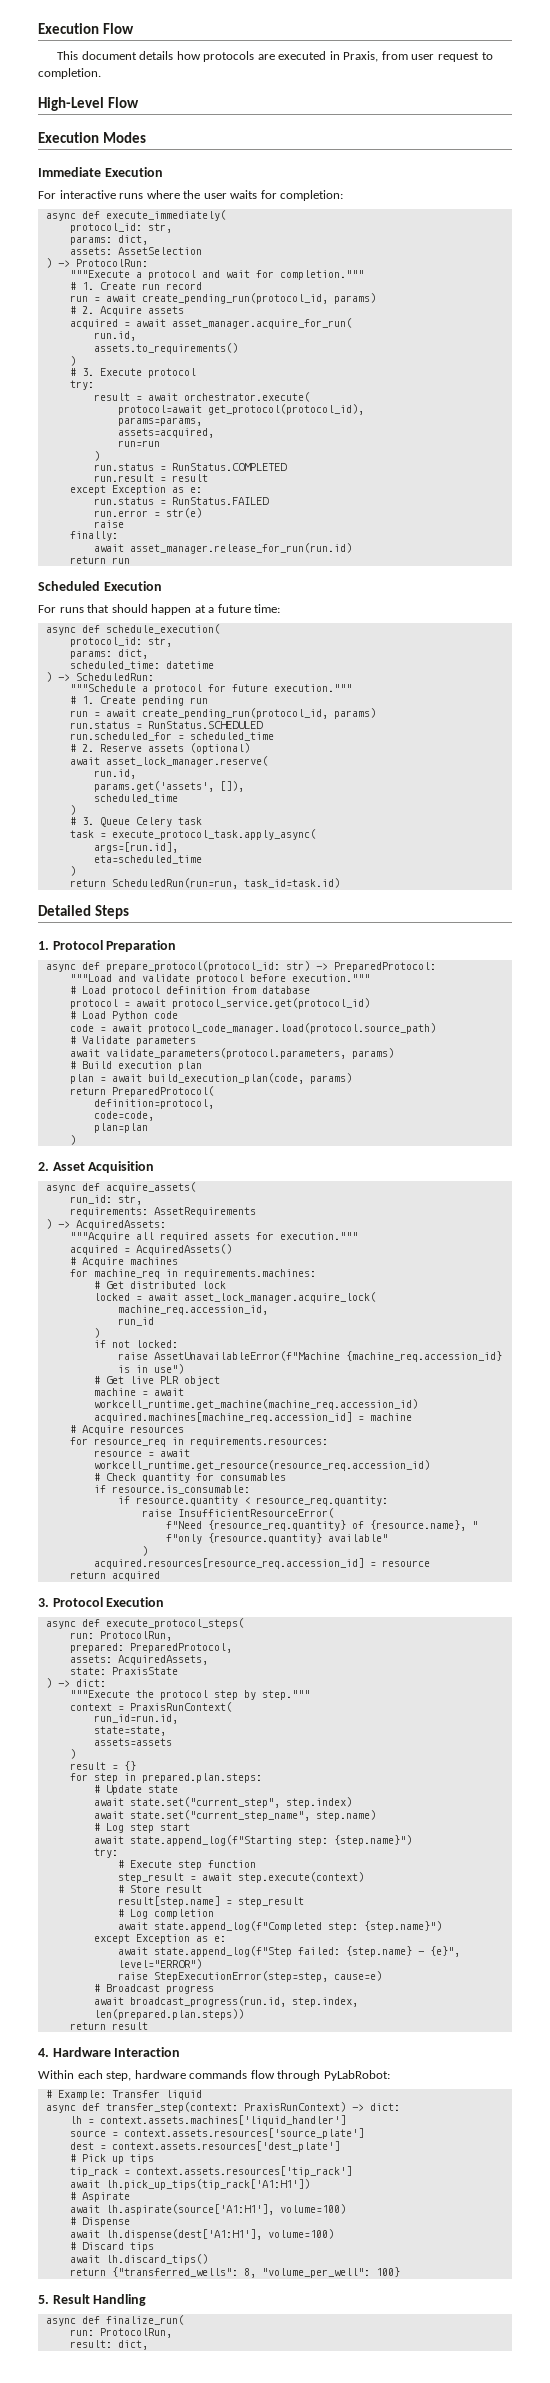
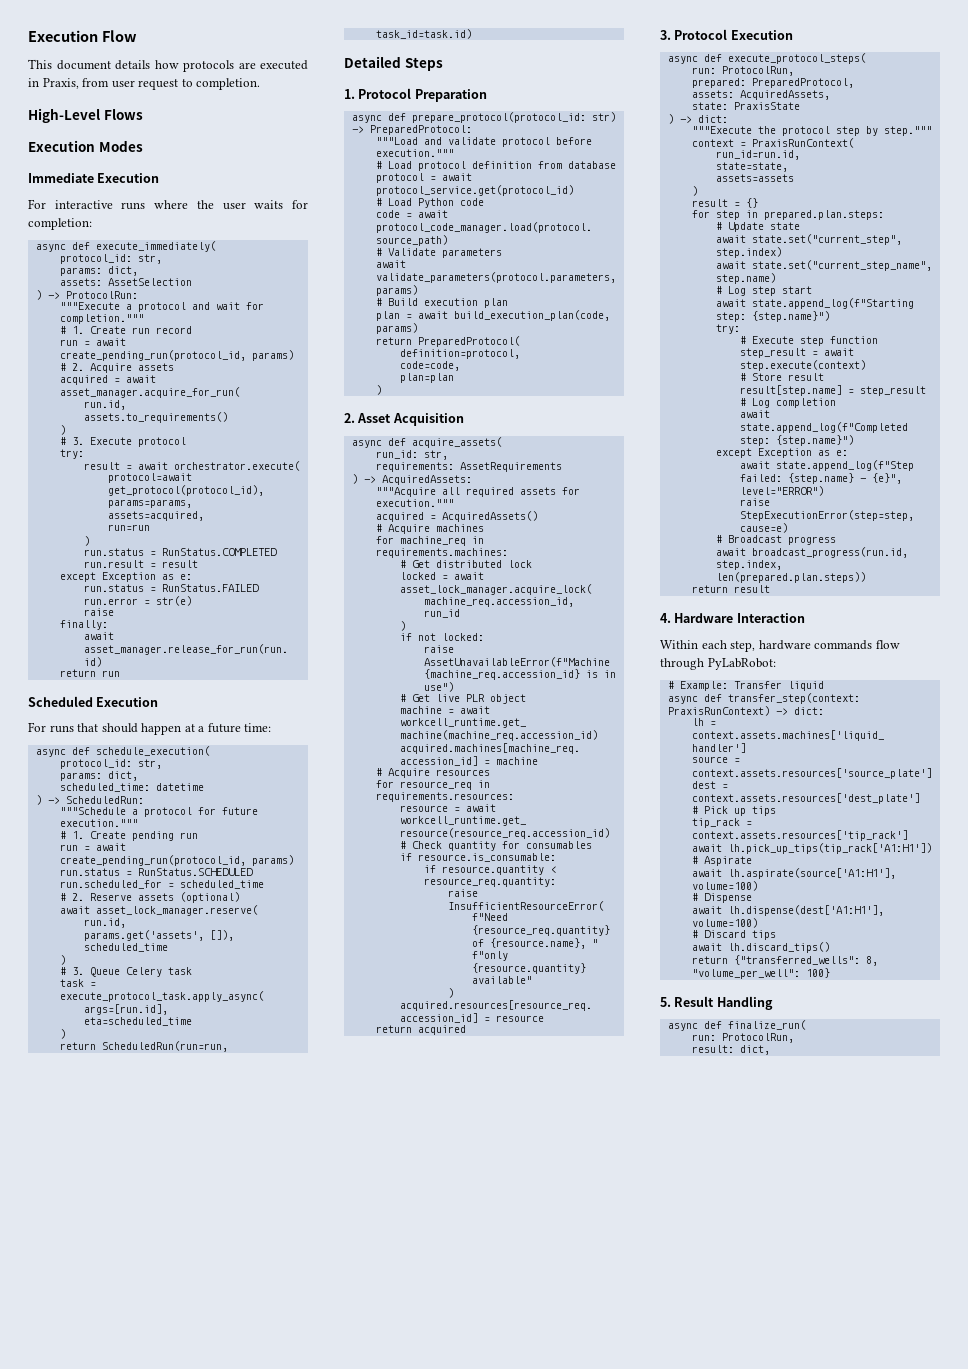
- High-Level Flow
+ High-Level Flows

